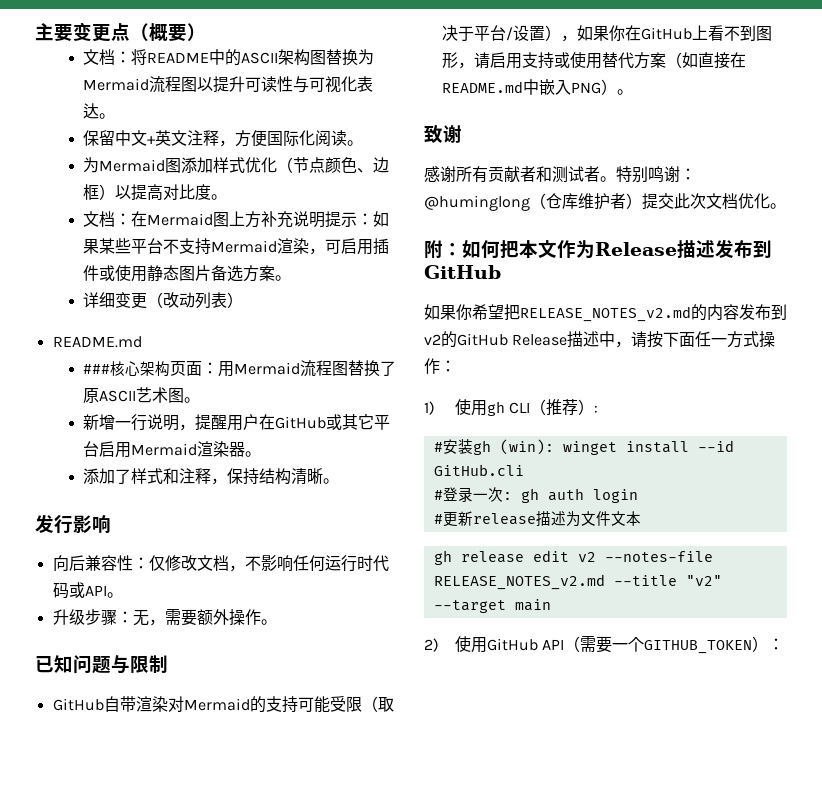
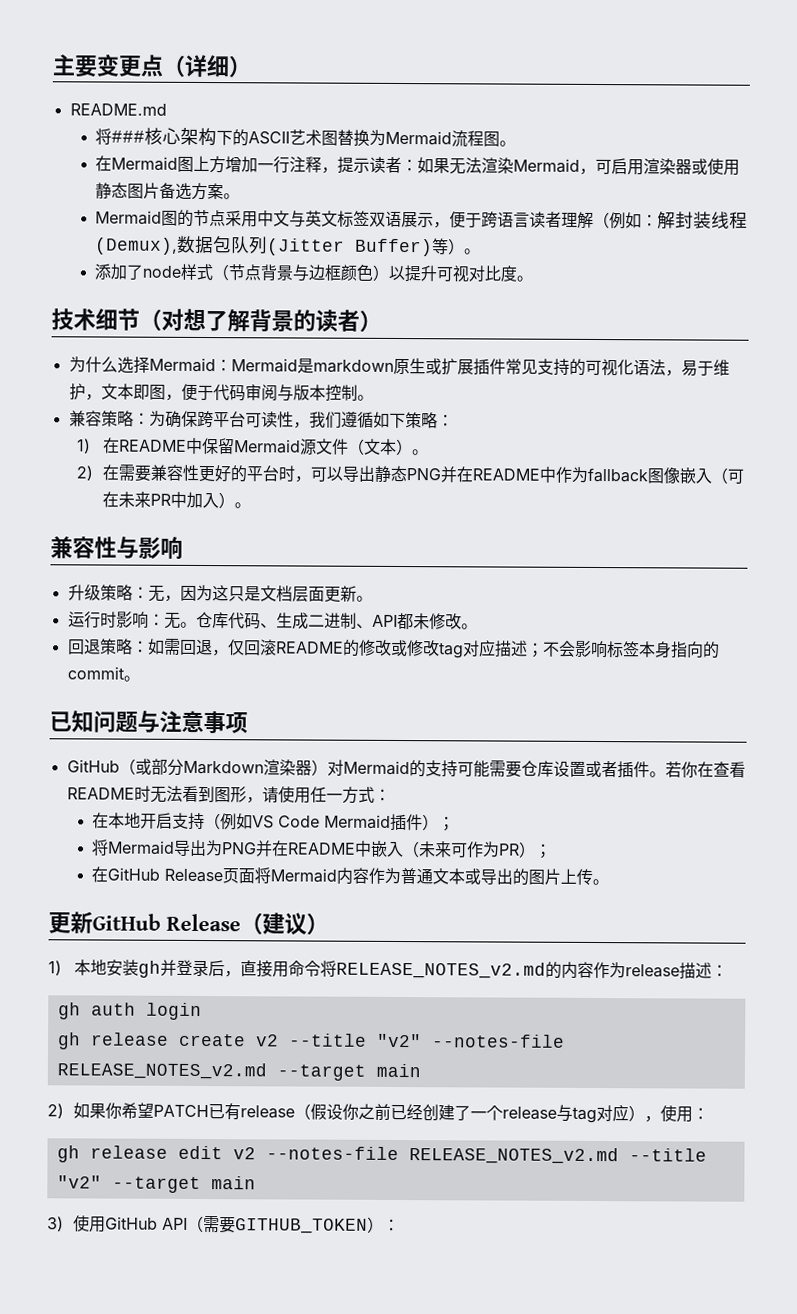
- 主要变更点（概要）
- 文档：将README中的ASCII架构图替换为Mermaid流程图以提升可读性与可视化表达。
- 保留中文+英文注释，方便国际化阅读。
- 为Mermaid图添加样式优化（节点颜色、边框）以提高对比度。
- 文档：在Mermaid图上方补充说明提示：如果某些平台不支持Mermaid渲染，可启用插件或使用静态图片备选方案。
+ 主要变更点（详细）
+ README.md
+ 将###核心架构下的ASCII艺术图替换为Mermaid流程图。
+ 在Mermaid图上方增加一行注释，提示读者：如果无法渲染Mermaid，可启用渲染器或使用静态图片备选方案。
- 详细变更（改动列表）
- README.md
- ###核心架构页面：用Mermaid流程图替换了原ASCII艺术图。
- 新增一行说明，提醒用户在GitHub或其它平台启用Mermaid渲染器。
- 添加了样式和注释，保持结构清晰。
- 发行影响
- 向后兼容性：仅修改文档，不影响任何运行时代码或API。
- 升级步骤：无，需要额外操作。
+ Mermaid图的节点采用中文与英文标签双语展示，便于跨语言读者理解（例如：解封装线程(Demux),数据包队列(Jitter Buffer)等）。
+ 添加了node样式（节点背景与边框颜色）以提升可视对比度。
+ 技术细节（对想了解背景的读者）
+ 为什么选择Mermaid：Mermaid是markdown原生或扩展插件常见支持的可视化语法，易于维护，文本即图，便于代码审阅与版本控制。
+ 兼容策略：为确保跨平台可读性，我们遵循如下策略：
+ 1)在README中保留Mermaid源文件（文本）。
+ 2)在需要兼容性更好的平台时，可以导出静态PNG并在README中作为fallback图像嵌入（可在未来PR中加入）。
+ 兼容性与影响
+ 升级策略：无，因为这只是文档层面更新。
+ 运行时影响：无。仓库代码、生成二进制、API都未修改。
+ 回退策略：如需回退，仅回滚README的修改或修改tag对应描述；不会影响标签本身指向的commit。
- 已知问题与限制
- GitHub自带渲染对Mermaid的支持可能受限（取决于平台/设置），如果你在GitHub上看不到图形，请启用支持或使用替代方案（如直接在README.md中嵌入PNG）。
- 致谢
- 感谢所有贡献者和测试者。特别鸣谢：@huminglong（仓库维护者）提交此次文档优化。
- 附：如何把本文作为Release描述发布到GitHub
- 如果你希望把RELEASE_NOTES_v2.md的内容发布到v2的GitHub Release描述中，请按下面任一方式操作：
- 1)使用gh CLI（推荐）:
- #安装gh (win): winget install --id GitHub.cli
- #登录一次: gh auth login
- #更新release描述为文件文本
+ 已知问题与注意事项
+ GitHub（或部分Markdown渲染器）对Mermaid的支持可能需要仓库设置或者插件。若你在查看README时无法看到图形，请使用任一方式：
+ 在本地开启支持（例如VS Code Mermaid插件）；
+ 将Mermaid导出为PNG并在README中嵌入（未来可作为PR）；
+ 在GitHub Release页面将Mermaid内容作为普通文本或导出的图片上传。
+ 更新GitHub Release（建议）
+ 1)本地安装gh并登录后，直接用命令将RELEASE_NOTES_v2.md的内容作为release描述：
+ gh auth login
+ gh release create v2 --title "v2" --notes-file RELEASE_NOTES_v2.md --target main
+ 2)如果你希望PATCH已有release（假设你之前已经创建了一个release与tag对应），使用：
- 2)使用GitHub API（需要一个GITHUB_TOKEN）：
+ 3)使用GitHub API（需要GITHUB_TOKEN）：

